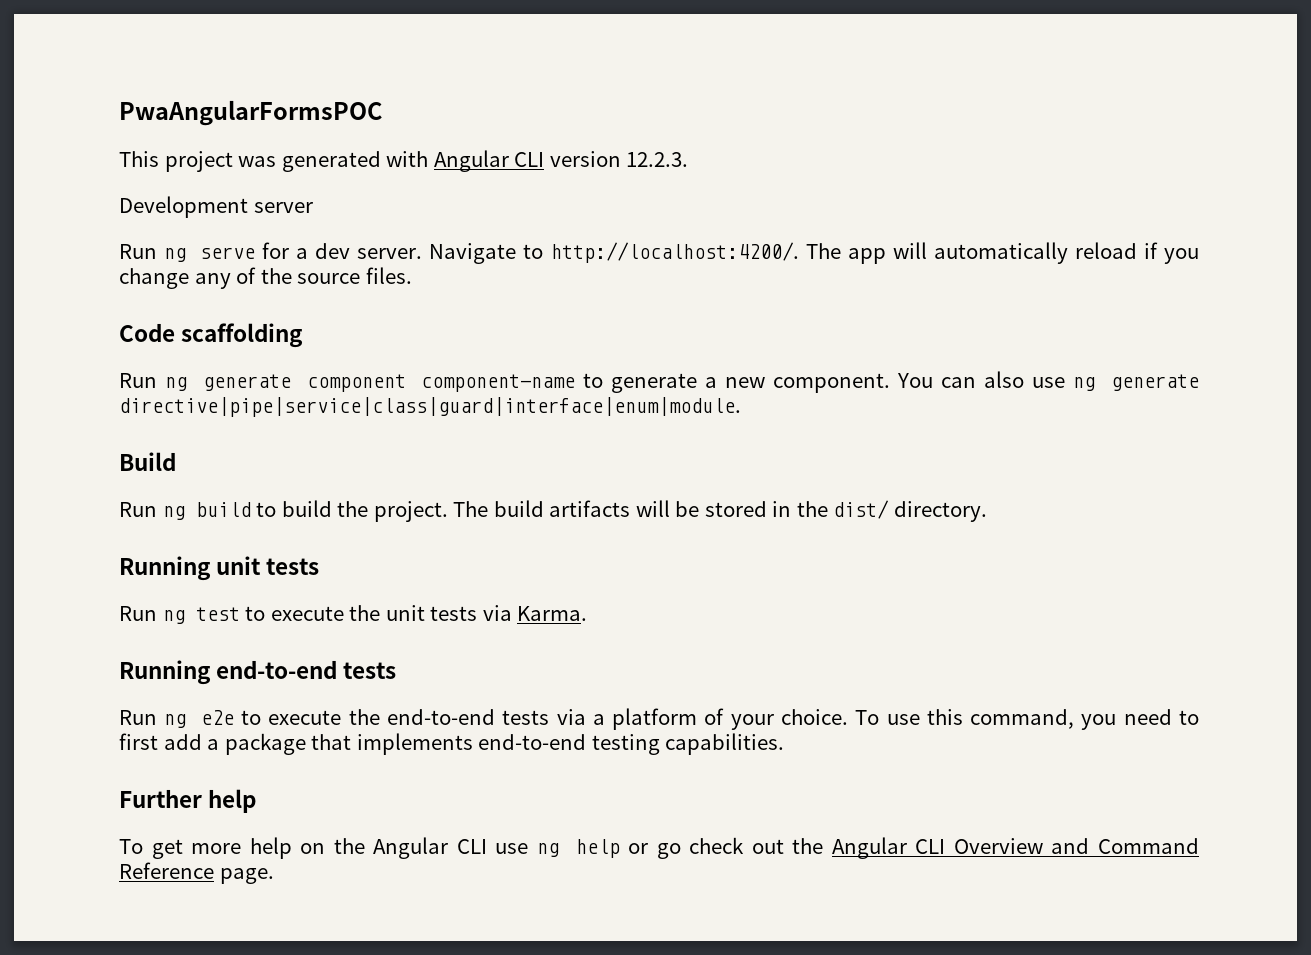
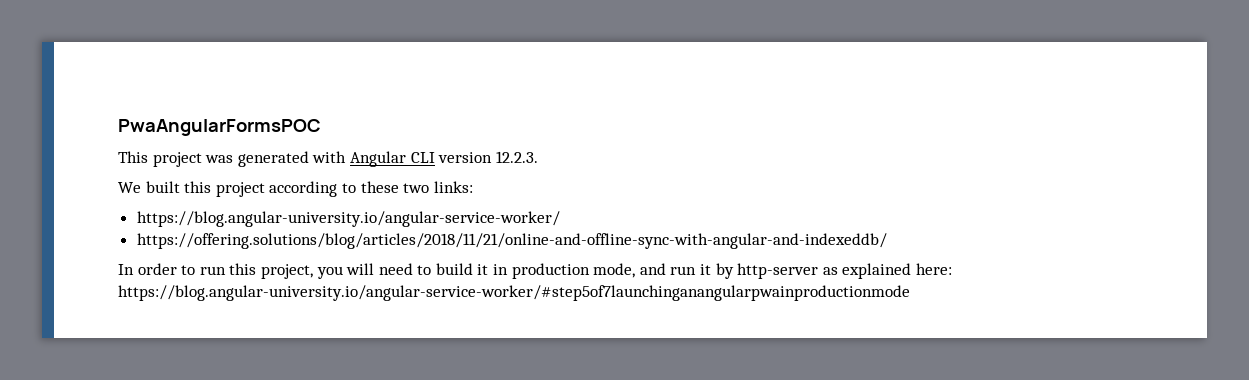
- Development server
- Run ng serve for a dev server. Navigate to http://localhost:4200/. The app will automatically reload if you change any of the source files.
- Code scaffolding
- Run ng generate component component-name to generate a new component. You can also use ng generate directive|pipe|service|class|guard|interface|enum|module.
- Build
- Run ng build to build the project. The build artifacts will be stored in the dist/ directory.
- Running unit tests
- Run ng test to execute the unit tests via Karma.
- Running end-to-end tests
- Run ng e2e to execute the end-to-end tests via a platform of your choice. To use this command, you need to first add a package that implements end-to-end testing capabilities.
- Further help
- To get more help on the Angular CLI use ng help or go check out the Angular CLI Overview and Command Reference page.
+ We built this project according to these two links:
+ https://blog.angular-university.io/angular-service-worker/
+ https://offering.solutions/blog/articles/2018/11/21/online-and-offline-sync-with-angular-and-indexeddb/
+ In order to run this project, you will need to build it in production mode, and run it by http-server as explained here: https://blog.angular-university.io/angular-service-worker/#step5of7launchinganangularpwainproductionmode

